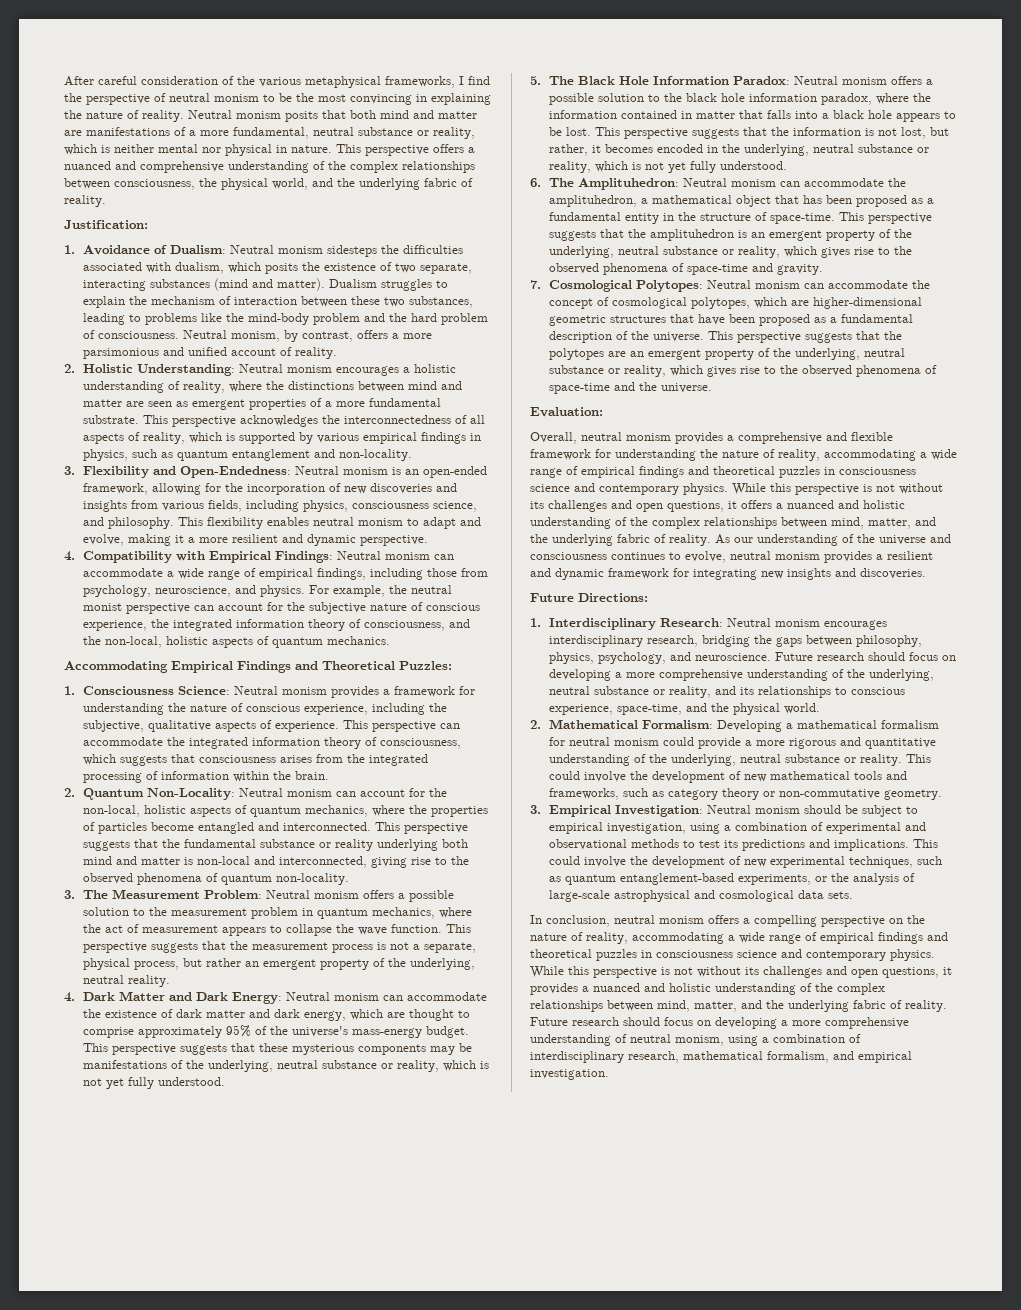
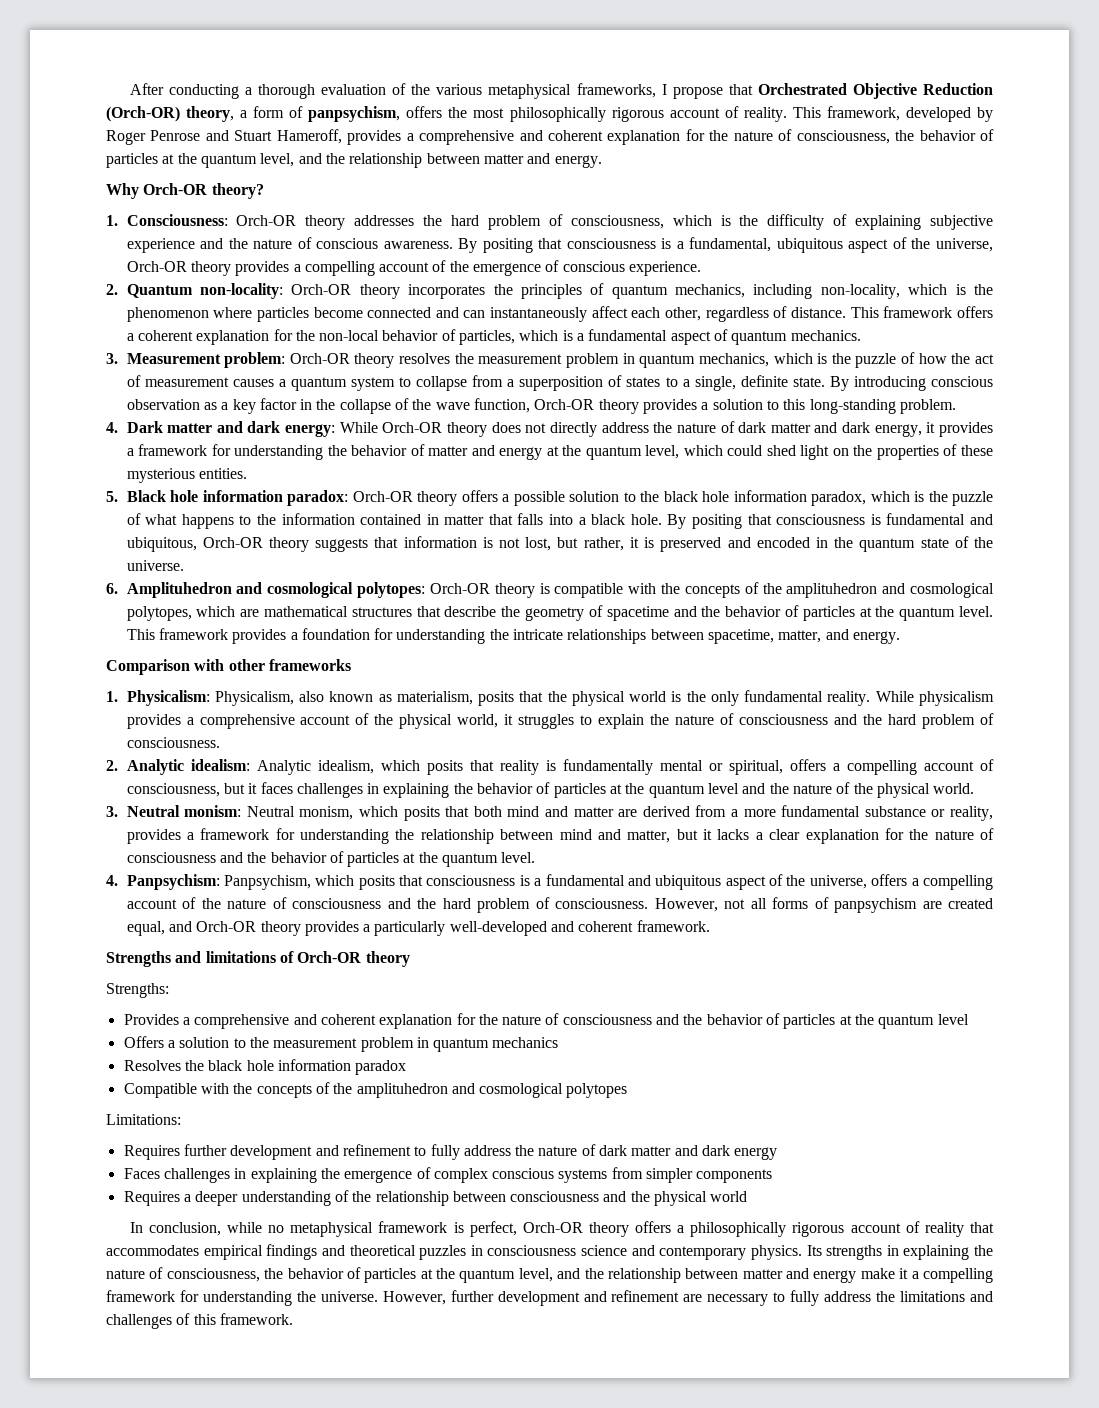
- After careful consideration of the various metaphysical frameworks, I find the perspective of neutral monism to be the most convincing in explaining the nature of reality. Neutral monism posits that both mind and matter are manifestations of a more fundamental, neutral substance or reality, which is neither mental nor physical in nature. This perspective offers a nuanced and comprehensive understanding of the complex relationships between consciousness, the physical world, and the underlying fabric of reality.
- Justification:
- 1. Avoidance of Dualism: Neutral monism sidesteps the difficulties associated with dualism, which posits the existence of two separate, interacting substances (mind and matter). Dualism struggles to explain the mechanism of interaction between these two substances, leading to problems like the mind-body problem and the hard problem of consciousness. Neutral monism, by contrast, offers a more parsimonious and unified account of reality.
- 2. Holistic Understanding: Neutral monism encourages a holistic understanding of reality, where the distinctions between mind and matter are seen as emergent properties of a more fundamental substrate. This perspective acknowledges the interconnectedness of all aspects of reality, which is supported by various empirical findings in physics, such as quantum entanglement and non-locality.
- 3. Flexibility and Open-Endedness: Neutral monism is an open-ended framework, allowing for the incorporation of new discoveries and insights from various fields, including physics, consciousness science, and philosophy. This flexibility enables neutral monism to adapt and evolve, making it a more resilient and dynamic perspective.
- 4. Compatibility with Empirical Findings: Neutral monism can accommodate a wide range of empirical findings, including those from psychology, neuroscience, and physics. For example, the neutral monist perspective can account for the subjective nature of conscious experience, the integrated information theory of consciousness, and the non-local, holistic aspects of quantum mechanics.
- Accommodating Empirical Findings and Theoretical Puzzles:
- 1. Consciousness Science: Neutral monism provides a framework for understanding the nature of conscious experience, including the subjective, qualitative aspects of experience. This perspective can accommodate the integrated information theory of consciousness, which suggests that consciousness arises from the integrated processing of information within the brain.
- 2. Quantum Non-Locality: Neutral monism can account for the non-local, holistic aspects of quantum mechanics, where the properties of particles become entangled and interconnected. This perspective suggests that the fundamental substance or reality underlying both mind and matter is non-local and interconnected, giving rise to the observed phenomena of quantum non-locality.
- 3. The Measurement Problem: Neutral monism offers a possible solution to the measurement problem in quantum mechanics, where the act of measurement appears to collapse the wave function. This perspective suggests that the measurement process is not a separate, physical process, but rather an emergent property of the underlying, neutral reality.
- 4. Dark Matter and Dark Energy: Neutral monism can accommodate the existence of dark matter and dark energy, which are thought to comprise approximately 95% of the universe's mass-energy budget. This perspective suggests that these mysterious components may be manifestations of the underlying, neutral substance or reality, which is not yet fully understood.
- 5. The Black Hole Information Paradox: Neutral monism offers a possible solution to the black hole information paradox, where the information contained in matter that falls into a black hole appears to be lost. This perspective suggests that the information is not lost, but rather, it becomes encoded in the underlying, neutral substance or reality, which is not yet fully understood.
- 6. The Amplituhedron: Neutral monism can accommodate the amplituhedron, a mathematical object that has been proposed as a fundamental entity in the structure of space-time. This perspective suggests that the amplituhedron is an emergent property of the underlying, neutral substance or reality, which gives rise to the observed phenomena of space-time and gravity.
- 7. Cosmological Polytopes: Neutral monism can accommodate the concept of cosmological polytopes, which are higher-dimensional geometric structures that have been proposed as a fundamental description of the universe. This perspective suggests that the polytopes are an emergent property of the underlying, neutral substance or reality, which gives rise to the observed phenomena of space-time and the universe.
- Evaluation:
- Overall, neutral monism provides a comprehensive and flexible framework for understanding the nature of reality, accommodating a wide range of empirical findings and theoretical puzzles in consciousness science and contemporary physics.
+ After conducting a thorough evaluation of the various metaphysical frameworks, I propose that Orchestrated Objective Reduction (Orch-OR) theory, a form of panpsychism, offers the most philosophically rigorous account of reality. This framework, developed by Roger Penrose and Stuart Hameroff, provides a comprehensive and coherent explanation for the nature of consciousness, the behavior of particles at the quantum level, and the relationship between matter and energy.
+ Why Orch-OR theory?
+ 1. Consciousness: Orch-OR theory addresses the hard problem of consciousness, which is the difficulty of explaining subjective experience and the nature of conscious awareness. By positing that consciousness is a fundamental, ubiquitous aspect of the universe, Orch-OR theory provides a compelling account of the emergence of conscious experience.
+ 2. Quantum non-locality: Orch-OR theory incorporates the principles of quantum mechanics, including non-locality, which is the phenomenon where particles become connected and can instantaneously affect each other, regardless of distance. This framework offers a coherent explanation for the non-local behavior of particles, which is a fundamental aspect of quantum mechanics.
+ 3. Measurement problem: Orch-OR theory resolves the measurement problem in quantum mechanics, which is the puzzle of how the act of measurement causes a quantum system to collapse from a superposition of states to a single, definite state. By introducing conscious observation as a key factor in the collapse of the wave function, Orch-OR theory provides a solution to this long-standing problem.
+ 4. Dark matter and dark energy: While Orch-OR theory does not directly address the nature of dark matter and dark energy, it provides a framework for understanding the behavior of matter and energy at the quantum level, which could shed light on the properties of these mysterious entities.
+ 5. Black hole information paradox: Orch-OR theory offers a possible solution to the black hole information paradox, which is the puzzle of what happens to the information contained in matter that falls into a black hole. By positing that consciousness is fundamental and ubiquitous, Orch-OR theory suggests that information is not lost, but rather, it is preserved and encoded in the quantum state of the universe.
+ 6. Amplituhedron and cosmological polytopes: Orch-OR theory is compatible with the concepts of the amplituhedron and cosmological polytopes, which are mathematical structures that describe the geometry of spacetime and the behavior of particles at the quantum level. This framework provides a foundation for understanding the intricate relationships between spacetime, matter, and energy.
+ Comparison with other frameworks
+ 1. Physicalism: Physicalism, also known as materialism, posits that the physical world is the only fundamental reality. While physicalism provides a comprehensive account of the physical world, it struggles to explain the nature of consciousness and the hard problem of consciousness.
+ 2. Analytic idealism: Analytic idealism, which posits that reality is fundamentally mental or spiritual, offers a compelling account of consciousness, but it faces challenges in explaining the behavior of particles at the quantum level and the nature of the physical world.
+ 3. Neutral monism: Neutral monism, which posits that both mind and matter are derived from a more fundamental substance or reality, provides a framework for understanding the relationship between mind and matter, but it lacks a clear explanation for the nature of consciousness and the behavior of particles at the quantum level.
+ 4. Panpsychism: Panpsychism, which posits that consciousness is a fundamental and ubiquitous aspect of the universe, offers a compelling account of the nature of consciousness and the hard problem of consciousness. However, not all forms of panpsychism are created equal, and Orch-OR theory provides a particularly well-developed and coherent framework.
+ Strengths and limitations of Orch-OR theory
+ Strengths:
+ Provides a comprehensive and coherent explanation for the nature of consciousness and the behavior of particles at the quantum level
+ Offers a solution to the measurement problem in quantum mechanics
+ Resolves the black hole information paradox
+ Compatible with the concepts of the amplituhedron and cosmological polytopes
+ Limitations:
+ Requires further development and refinement to fully address the nature of dark matter and dark energy
+ Faces challenges in explaining the emergence of complex conscious systems from simpler components
+ Requires a deeper understanding of the relationship between consciousness and the physical world
+ In conclusion, while no metaphysical framework is perfect, Orch-OR theory offers a philosophically rigorous account of reality that accommodates empirical findings and theoretical puzzles in consciousness science and contemporary physics.
- While this perspective is not without its challenges and open questions, it offers a nuanced and holistic understanding of the complex relationships between mind, matter, and the underlying fabric of reality. As our understanding of the universe and consciousness continues to evolve, neutral monism provides a resilient and dynamic framework for integrating new insights and discoveries.
- Future Directions:
- 1. Interdisciplinary Research: Neutral monism encourages interdisciplinary research, bridging the gaps between philosophy, physics, psychology, and neuroscience. Future research should focus on developing a more comprehensive understanding of the underlying, neutral substance or reality, and its relationships to conscious experience, space-time, and the physical world.
- 2. Mathematical Formalism: Developing a mathematical formalism for neutral monism could provide a more rigorous and quantitative understanding of the underlying, neutral substance or reality. This could involve the development of new mathematical tools and frameworks, such as category theory or non-commutative geometry.
- 3. Empirical Investigation: Neutral monism should be subject to empirical investigation, using a combination of experimental and observational methods to test its predictions and implications. This could involve the development of new experimental techniques, such as quantum entanglement-based experiments, or the analysis of large-scale astrophysical and cosmological data sets.
- In conclusion, neutral monism offers a compelling perspective on the nature of reality, accommodating a wide range of empirical findings and theoretical puzzles in consciousness science and contemporary physics. While this perspective is not without its challenges and open questions, it provides a nuanced and holistic understanding of the complex relationships between mind, matter, and the underlying fabric of reality. Future research should focus on developing a more comprehensive understanding of neutral monism, using a combination of interdisciplinary research, mathematical formalism, and empirical investigation.
+ Its strengths in explaining the nature of consciousness, the behavior of particles at the quantum level, and the relationship between matter and energy make it a compelling framework for understanding the universe. However, further development and refinement are necessary to fully address the limitations and challenges of this framework.

